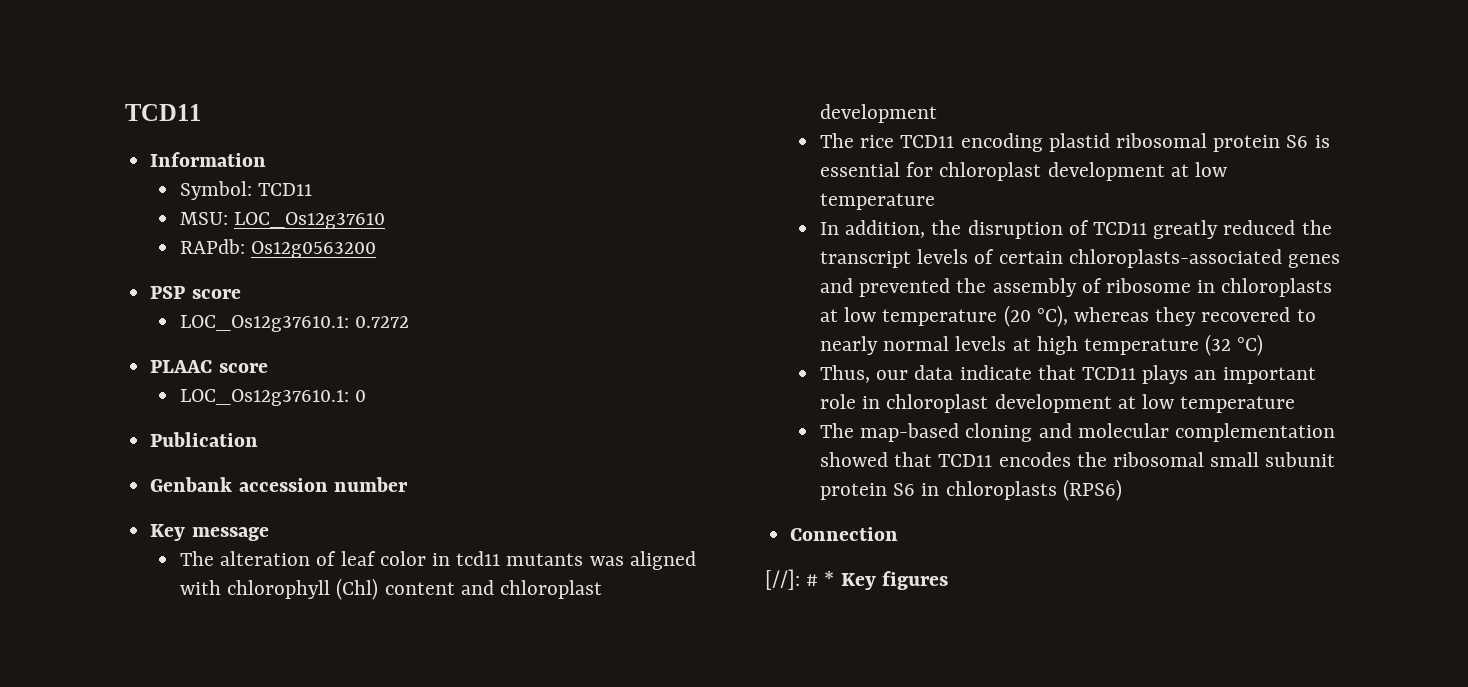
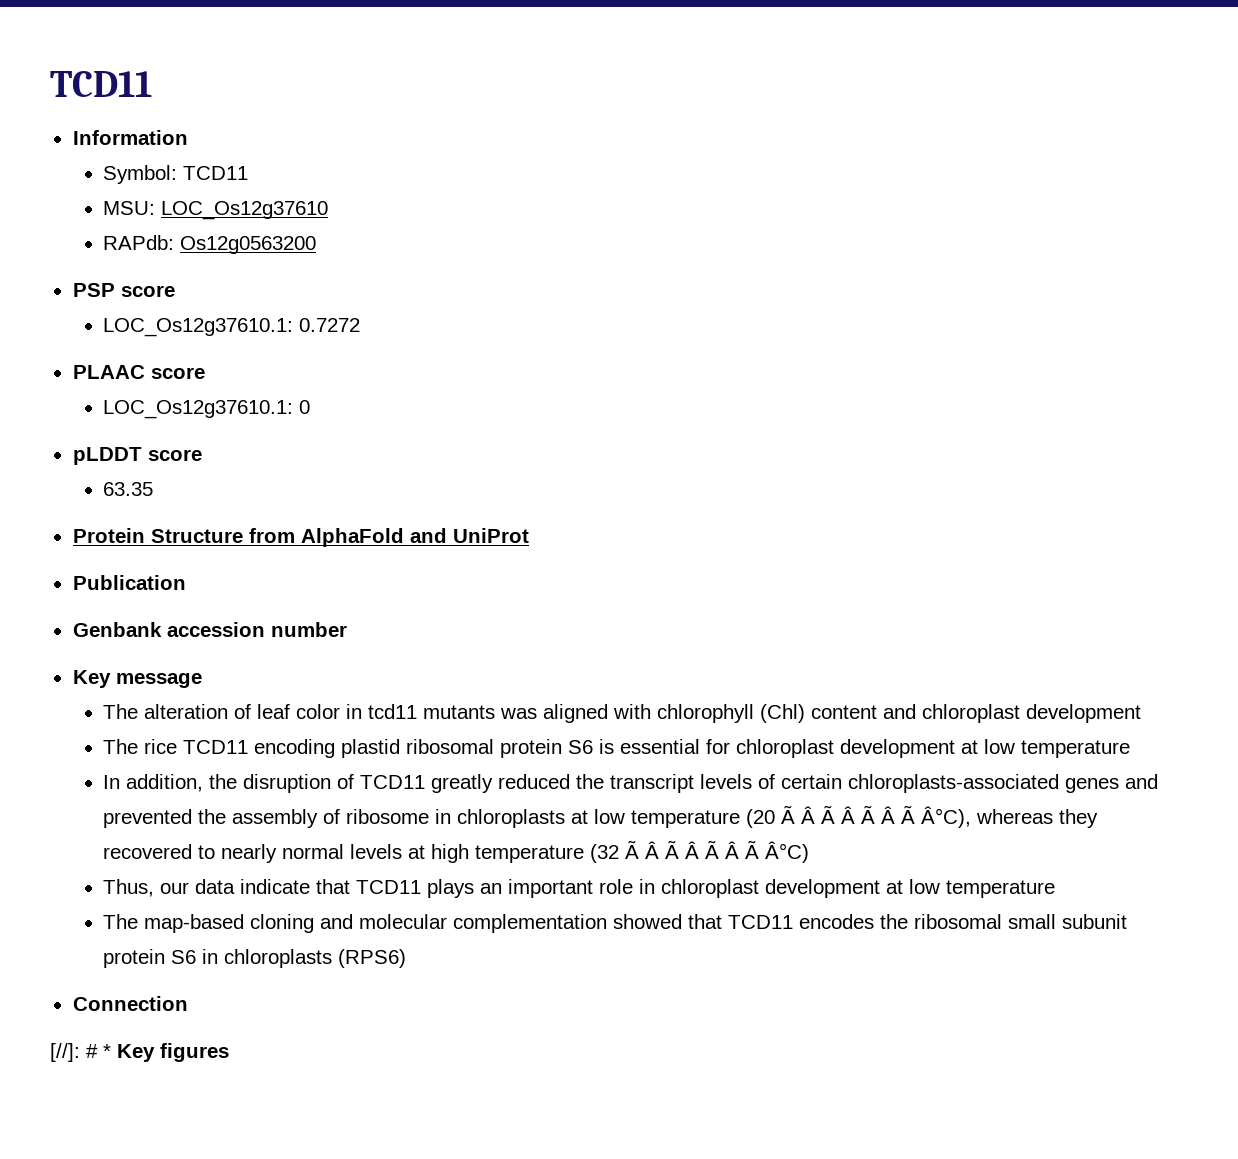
+ pLDDT score
+ 63.35
+ Protein Structure from AlphaFold and UniProt
- In addition, the disruption of TCD11 greatly reduced the transcript levels of certain chloroplasts-associated genes and prevented the assembly of ribosome in chloroplasts at low temperature (20 °C), whereas they recovered to nearly normal levels at high temperature (32 °C)
+ In addition, the disruption of TCD11 greatly reduced the transcript levels of certain chloroplasts-associated genes and prevented the assembly of ribosome in chloroplasts at low temperature (20 Ã Â Ã Â Ã Â Ã Â°C), whereas they recovered to nearly normal levels at high temperature (32 Ã Â Ã Â Ã Â Ã Â°C)

